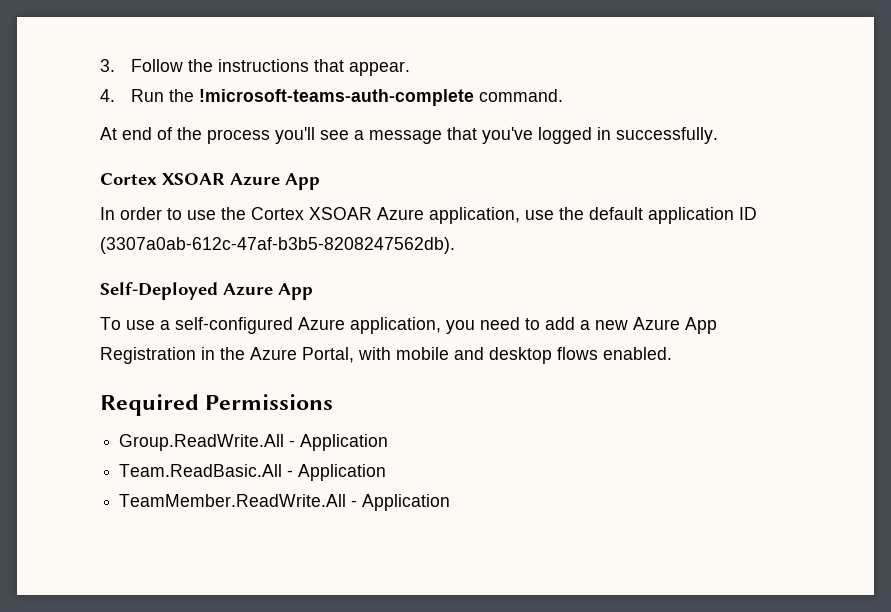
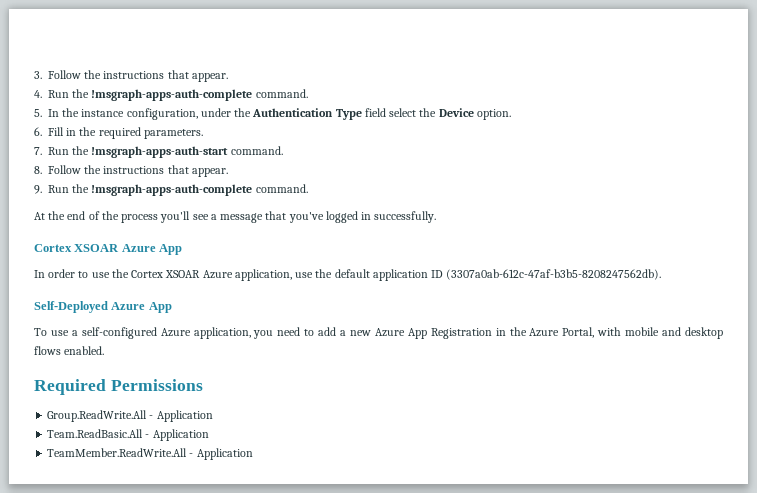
- 4. Run the !microsoft-teams-auth-complete command.
+ 4. Run the !msgraph-apps-auth-complete command.
+ 5. In the instance configuration, under the Authentication Type field select the Device option.
+ 6. Fill in the required parameters.
+ 7. Run the !msgraph-apps-auth-start command.
+ 8. Follow the instructions that appear.
+ 9. Run the !msgraph-apps-auth-complete command.
- At end of the process you'll see a message that you've logged in successfully.
+ At the end of the process you'll see a message that you've logged in successfully.

